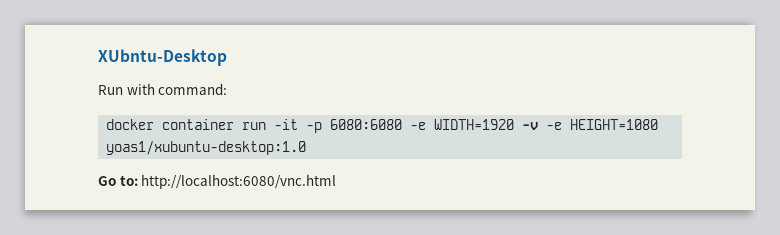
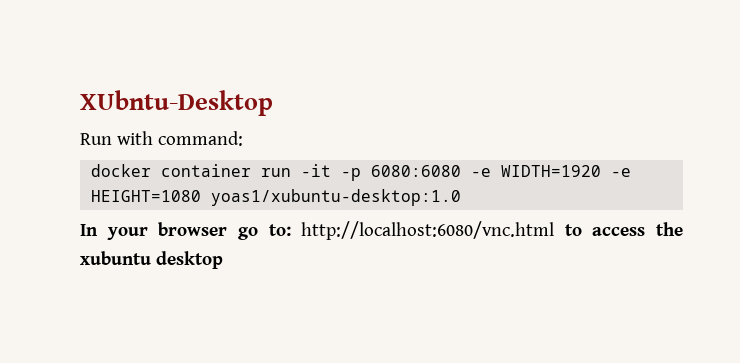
- docker container run -it -p 6080:6080 -e WIDTH=1920 -v -e HEIGHT=1080 yoas1/xubuntu-desktop:1.0
+ docker container run -it -p 6080:6080 -e WIDTH=1920 -e HEIGHT=1080 yoas1/xubuntu-desktop:1.0
- Go to: http://localhost:6080/vnc.html
+ In your browser go to: http://localhost:6080/vnc.html to access the xubuntu desktop

